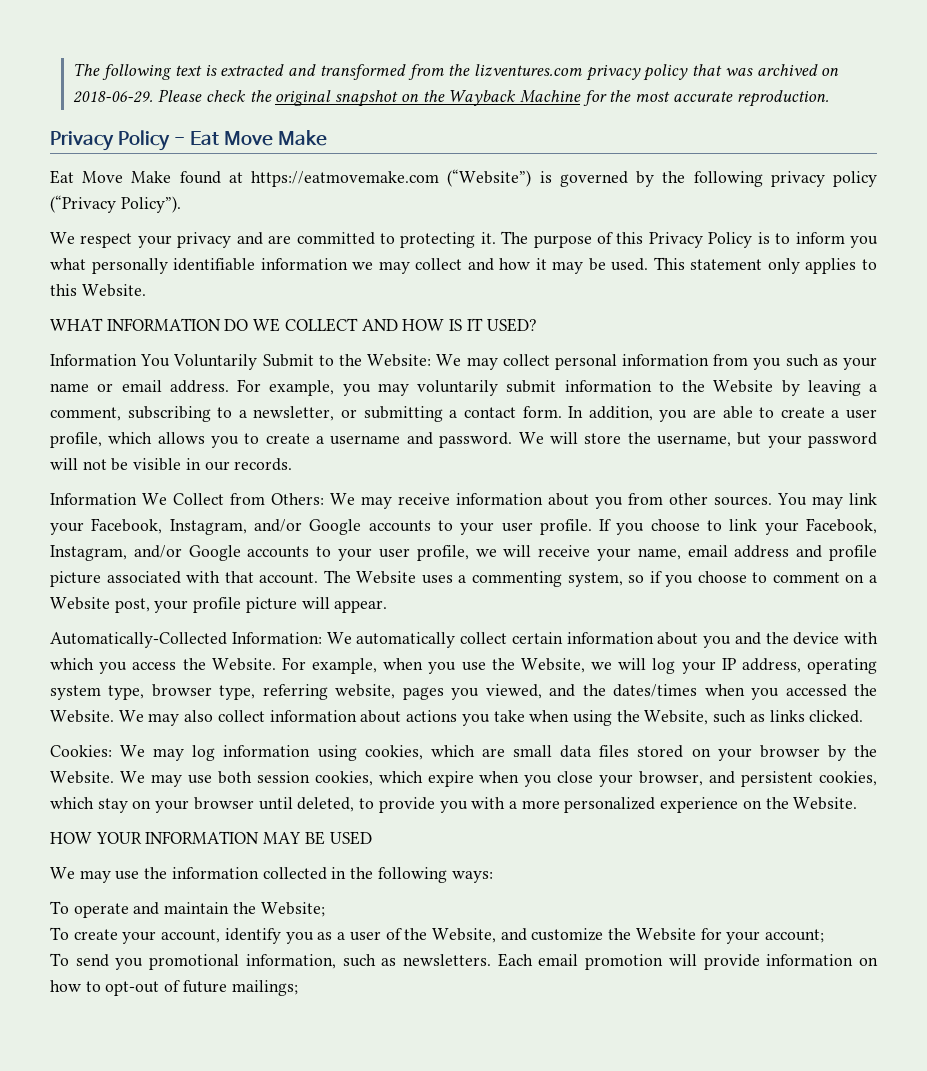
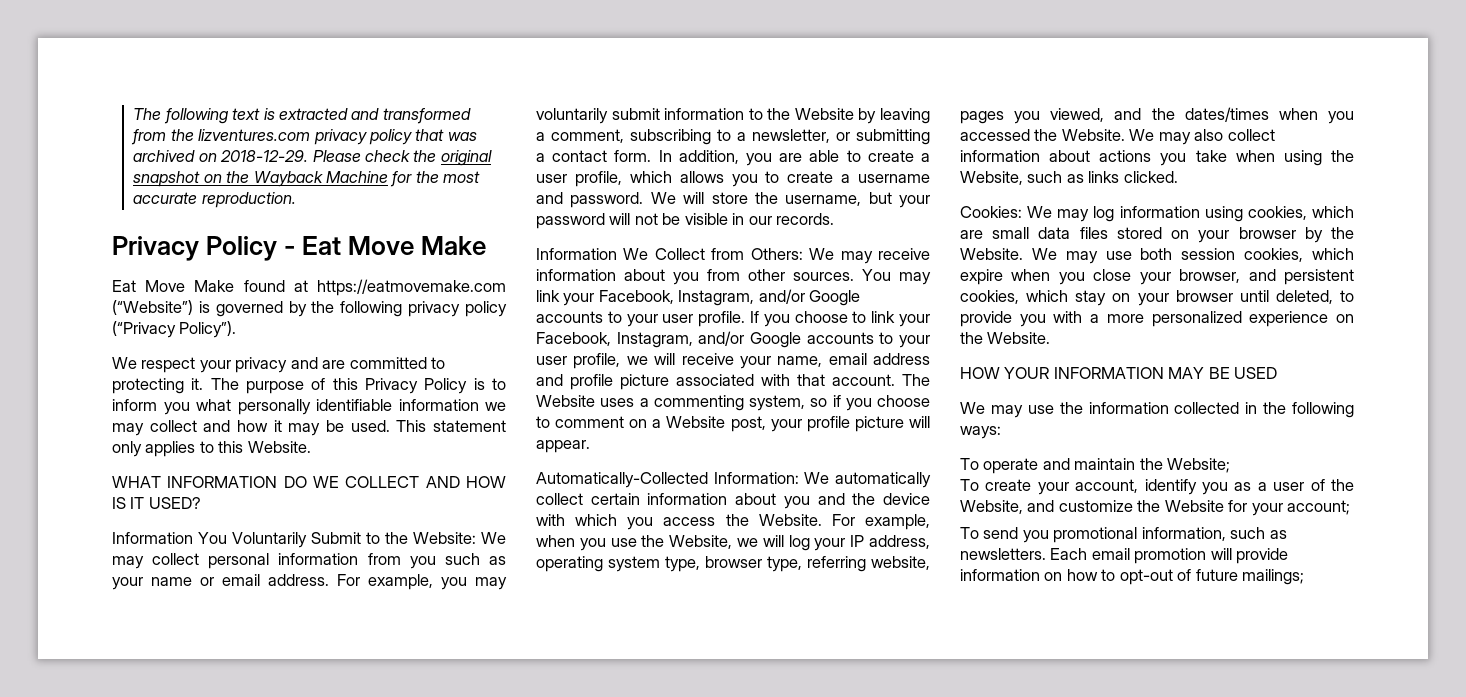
- The following text is extracted and transformed from the lizventures.com privacy policy that was archived on 2018-06-29.
+ The following text is extracted and transformed from the lizventures.com privacy policy that was archived on 2018-12-29.

